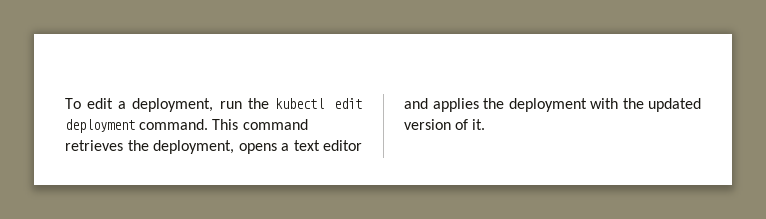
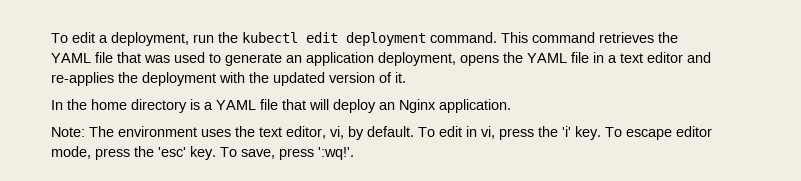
- This command retrieves the deployment, opens a text editor and applies the deployment with the updated version of it.
+ This command retrieves the YAML file that was used to generate an application deployment, opens the YAML file in a text editor and re-applies the deployment with the updated version of it.
+ In the home directory is a YAML file that will deploy an Nginx application.
+ Note: The environment uses the text editor, vi, by default. To edit in vi, press the 'i' key. To escape editor mode, press the 'esc' key. To save, press ':wq!'.

